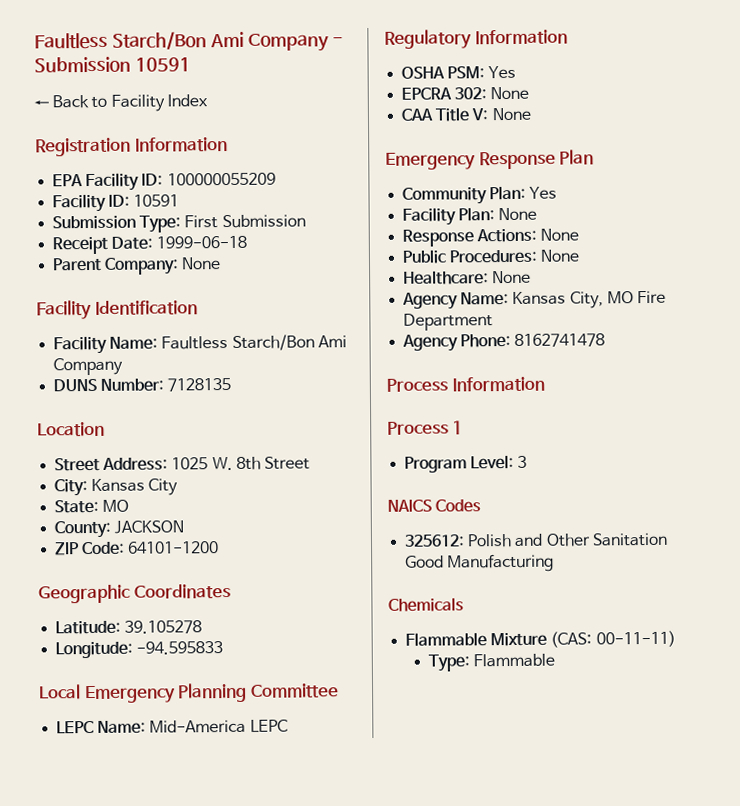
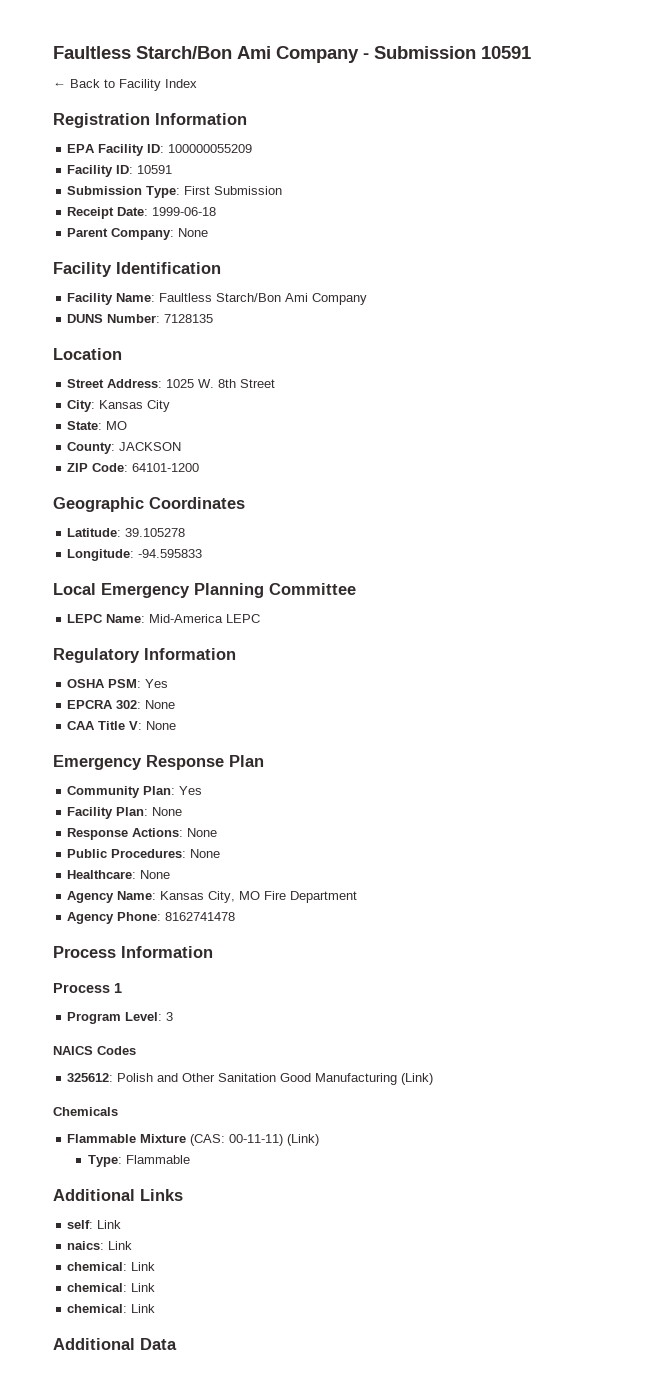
- 325612: Polish and Other Sanitation Good Manufacturing
+ 325612: Polish and Other Sanitation Good Manufacturing (Link)
- Flammable Mixture (CAS: 00-11-11)
+ Flammable Mixture (CAS: 00-11-11) (Link)
+ Additional Links
+ self: Link
+ naics: Link
+ chemical: Link
+ chemical: Link
+ chemical: Link
+ Additional Data

